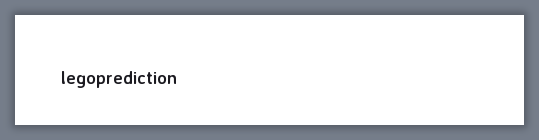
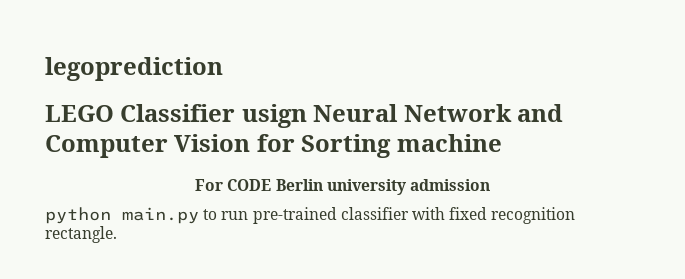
+ LEGO Classifier usign Neural Network and Computer Vision for Sorting machine
+ For CODE Berlin university admission
+ python main.py to run pre-trained classifier with fixed recognition rectangle.

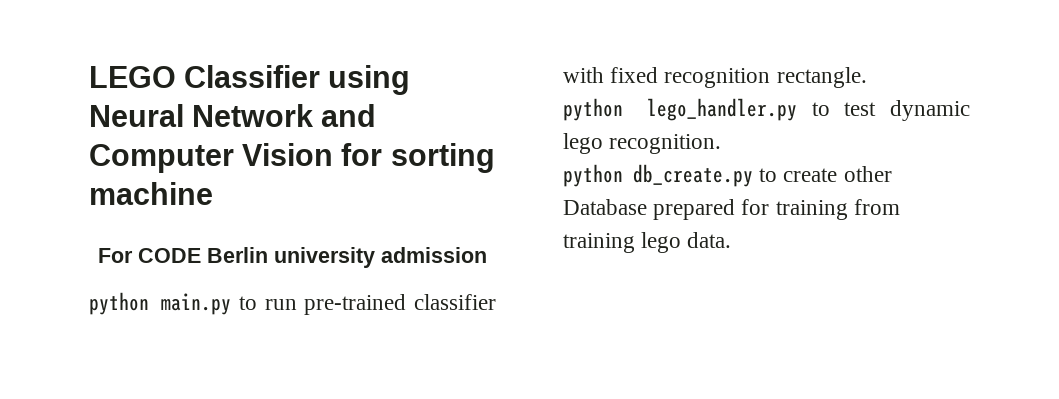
- legoprediction
- LEGO Classifier usign Neural Network and Computer Vision for Sorting machine
+ LEGO Classifier using Neural Network and Computer Vision for sorting machine
+ python lego_handler.py to test dynamic lego recognition.
+ python db_create.py to create other Database prepared for training from training lego data.

